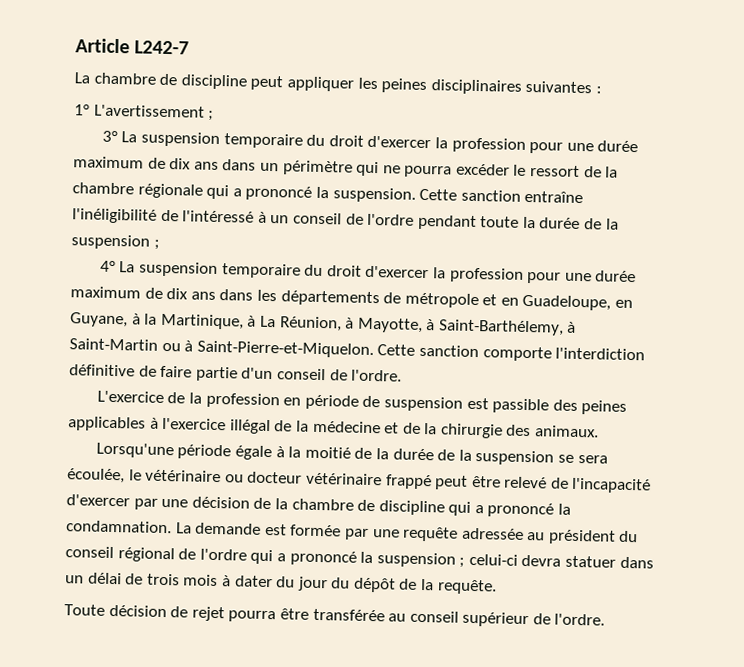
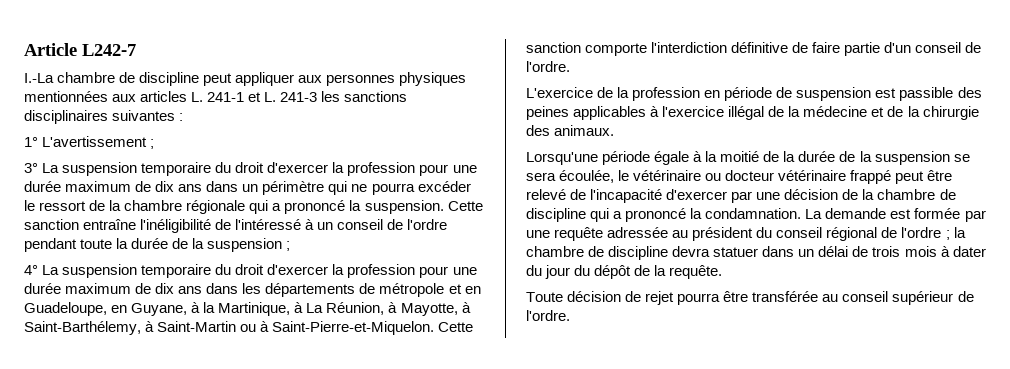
- La chambre de discipline peut appliquer les peines disciplinaires suivantes :
+ I.-La chambre de discipline peut appliquer aux personnes physiques mentionnées aux articles L. 241-1 et L. 241-3 les sanctions disciplinaires suivantes :
- La demande est formée par une requête adressée au président du conseil régional de l'ordre qui a prononcé la suspension ; celui-ci devra statuer dans un délai de trois mois à dater du jour du dépôt de la requête.
+ La demande est formée par une requête adressée au président du conseil régional de l'ordre ; la chambre de discipline devra statuer dans un délai de trois mois à dater du jour du dépôt de la requête.

